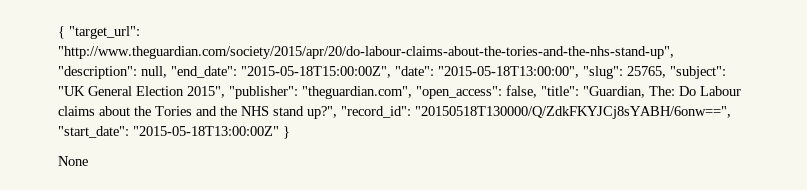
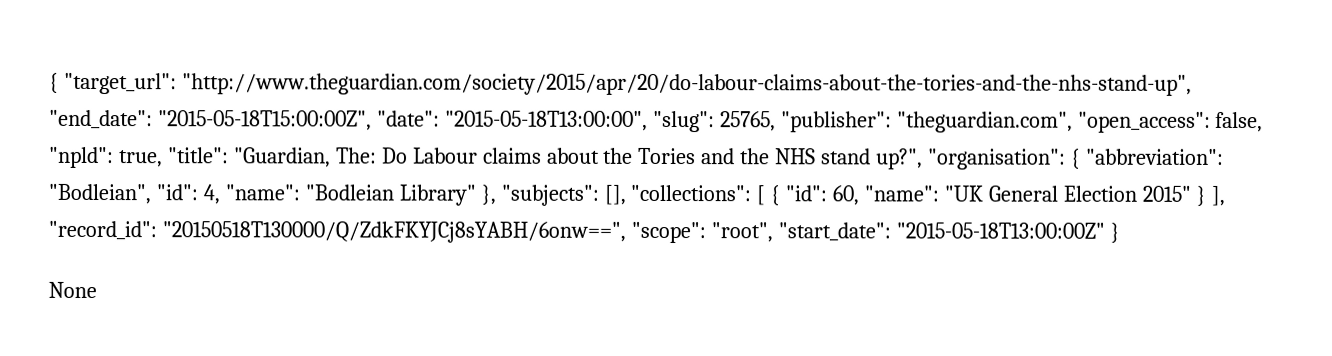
- { "target_url": "http://www.theguardian.com/society/2015/apr/20/do-labour-claims-about-the-tories-and-the-nhs-stand-up", "description": null, "end_date": "2015-05-18T15:00:00Z", "date": "2015-05-18T13:00:00", "slug": 25765, "subject": "UK General Election 2015", "publisher": "theguardian.com", "open_access": false, "title": "Guardian, The: Do Labour claims about the Tories and the NHS stand up?", "record_id": "20150518T130000/Q/ZdkFKYJCj8sYABH/6onw==", "start_date": "2015-05-18T13:00:00Z" }
+ { "target_url": "http://www.theguardian.com/society/2015/apr/20/do-labour-claims-about-the-tories-and-the-nhs-stand-up", "end_date": "2015-05-18T15:00:00Z", "date": "2015-05-18T13:00:00", "slug": 25765, "publisher": "theguardian.com", "open_access": false, "npld": true, "title": "Guardian, The: Do Labour claims about the Tories and the NHS stand up?", "organisation": { "abbreviation": "Bodleian", "id": 4, "name": "Bodleian Library" }, "subjects": [], "collections": [ { "id": 60, "name": "UK General Election 2015" } ], "record_id": "20150518T130000/Q/ZdkFKYJCj8sYABH/6onw==", "scope": "root", "start_date": "2015-05-18T13:00:00Z" }

